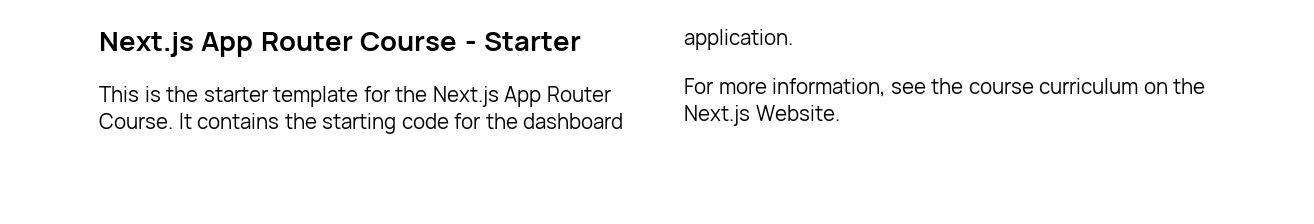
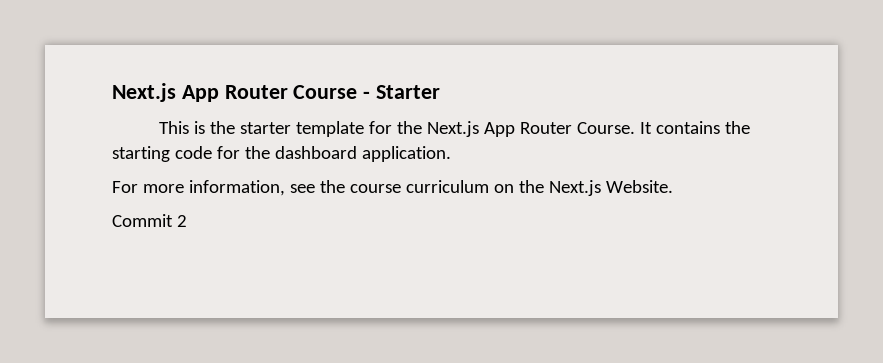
+ Commit 2

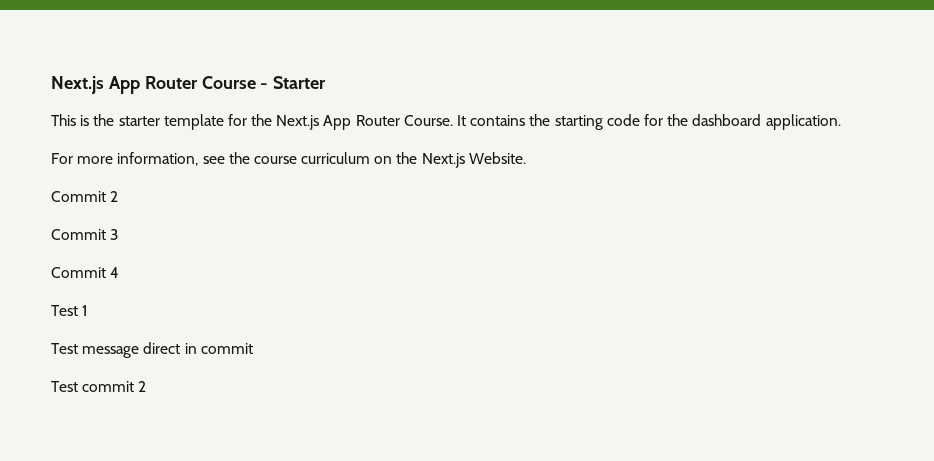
+ Commit 3
+ Commit 4
+ Test 1
+ Test message direct in commit
+ Test commit 2

